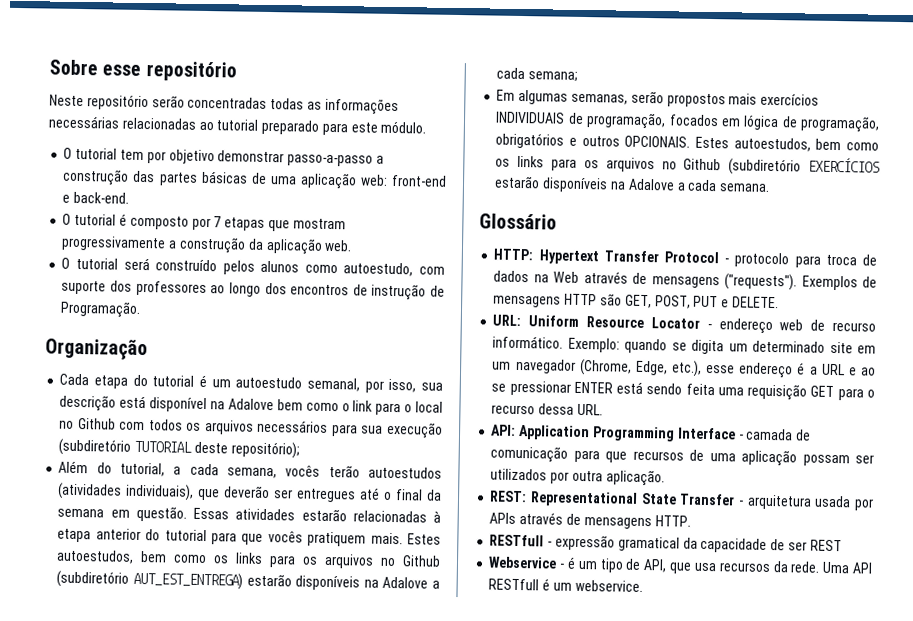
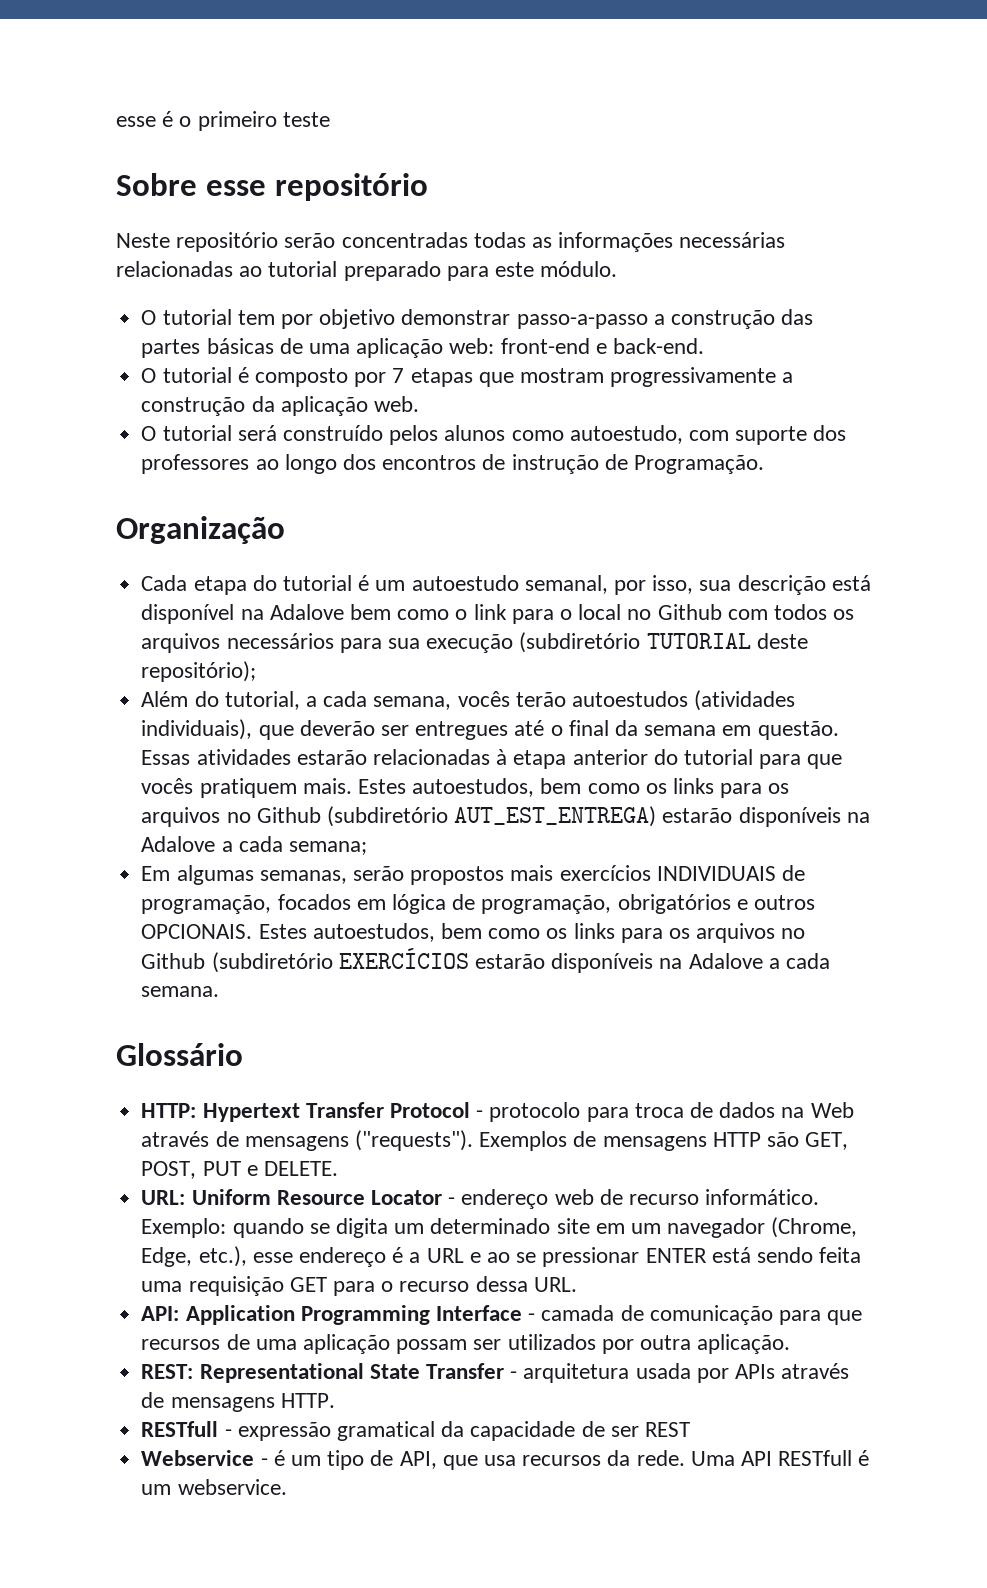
+ esse é o primeiro teste

